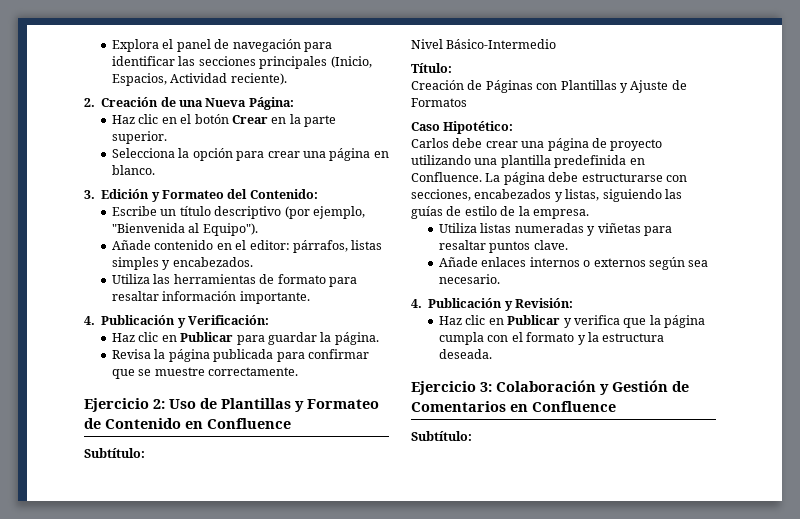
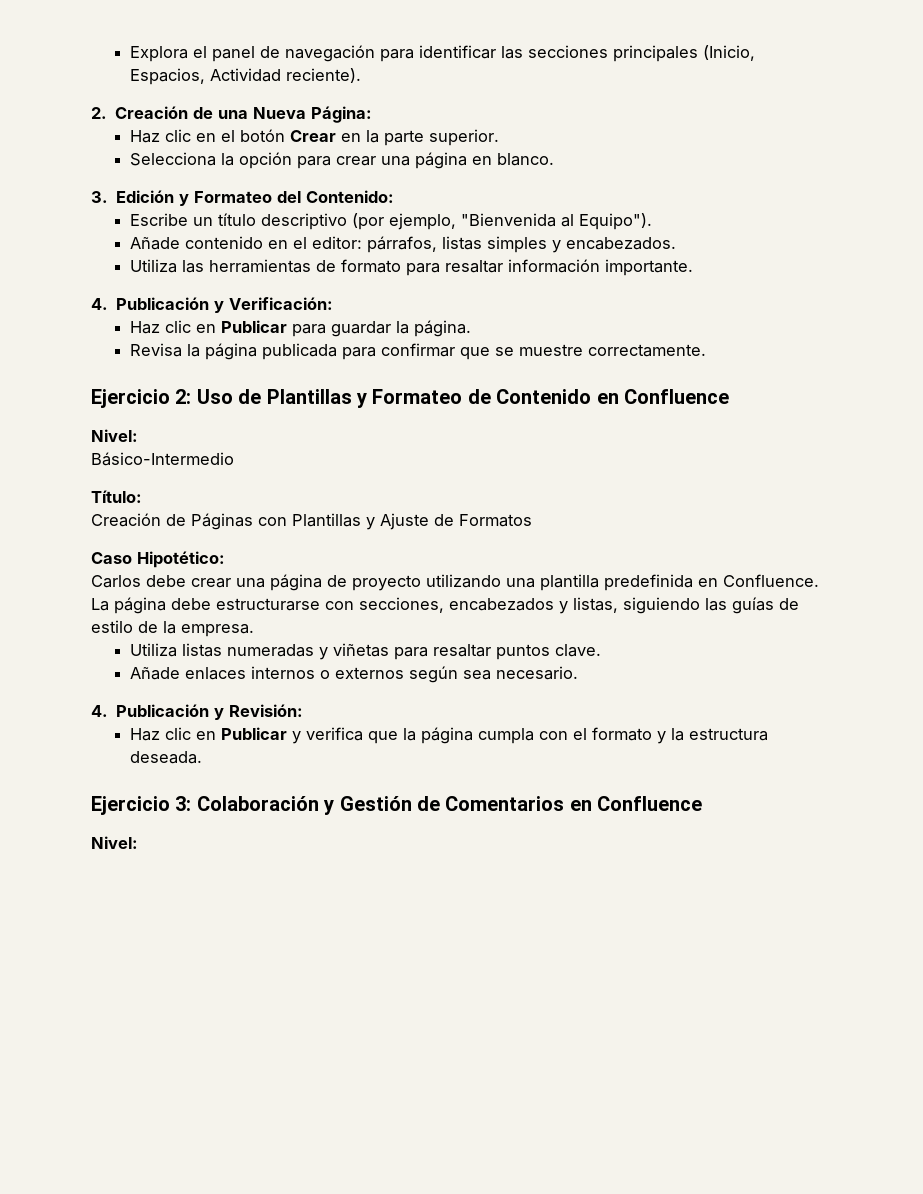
  Ejercicio 2: Uso de Plantillas y Formateo de Contenido en Confluence
- Subtítulo:
- Nivel Básico-Intermedio
+ Nivel:
+ Básico-Intermedio
  Ejercicio 3: Colaboración y Gestión de Comentarios en Confluence
- Subtítulo:
+ Nivel:

